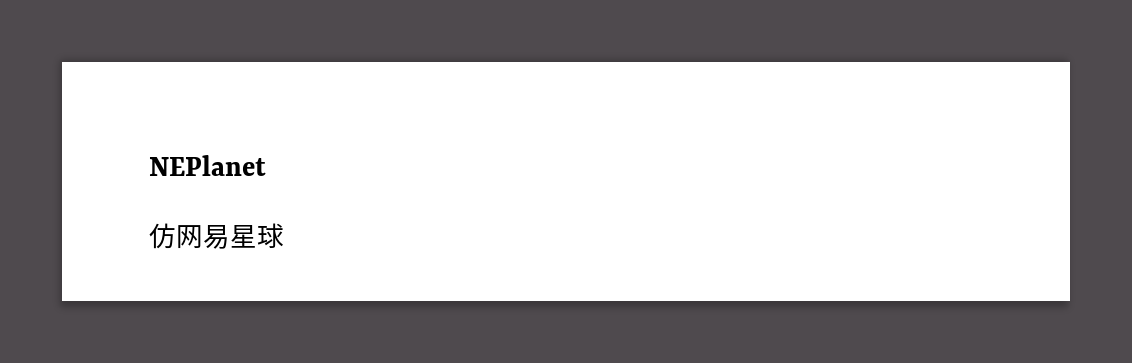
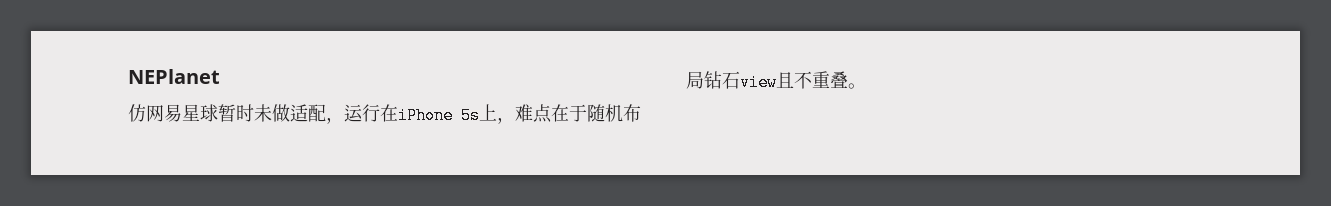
- 仿网易星球
+ 仿网易星球暂时未做适配，运行在iPhone 5s上，难点在于随机布局钻石view且不重叠。

